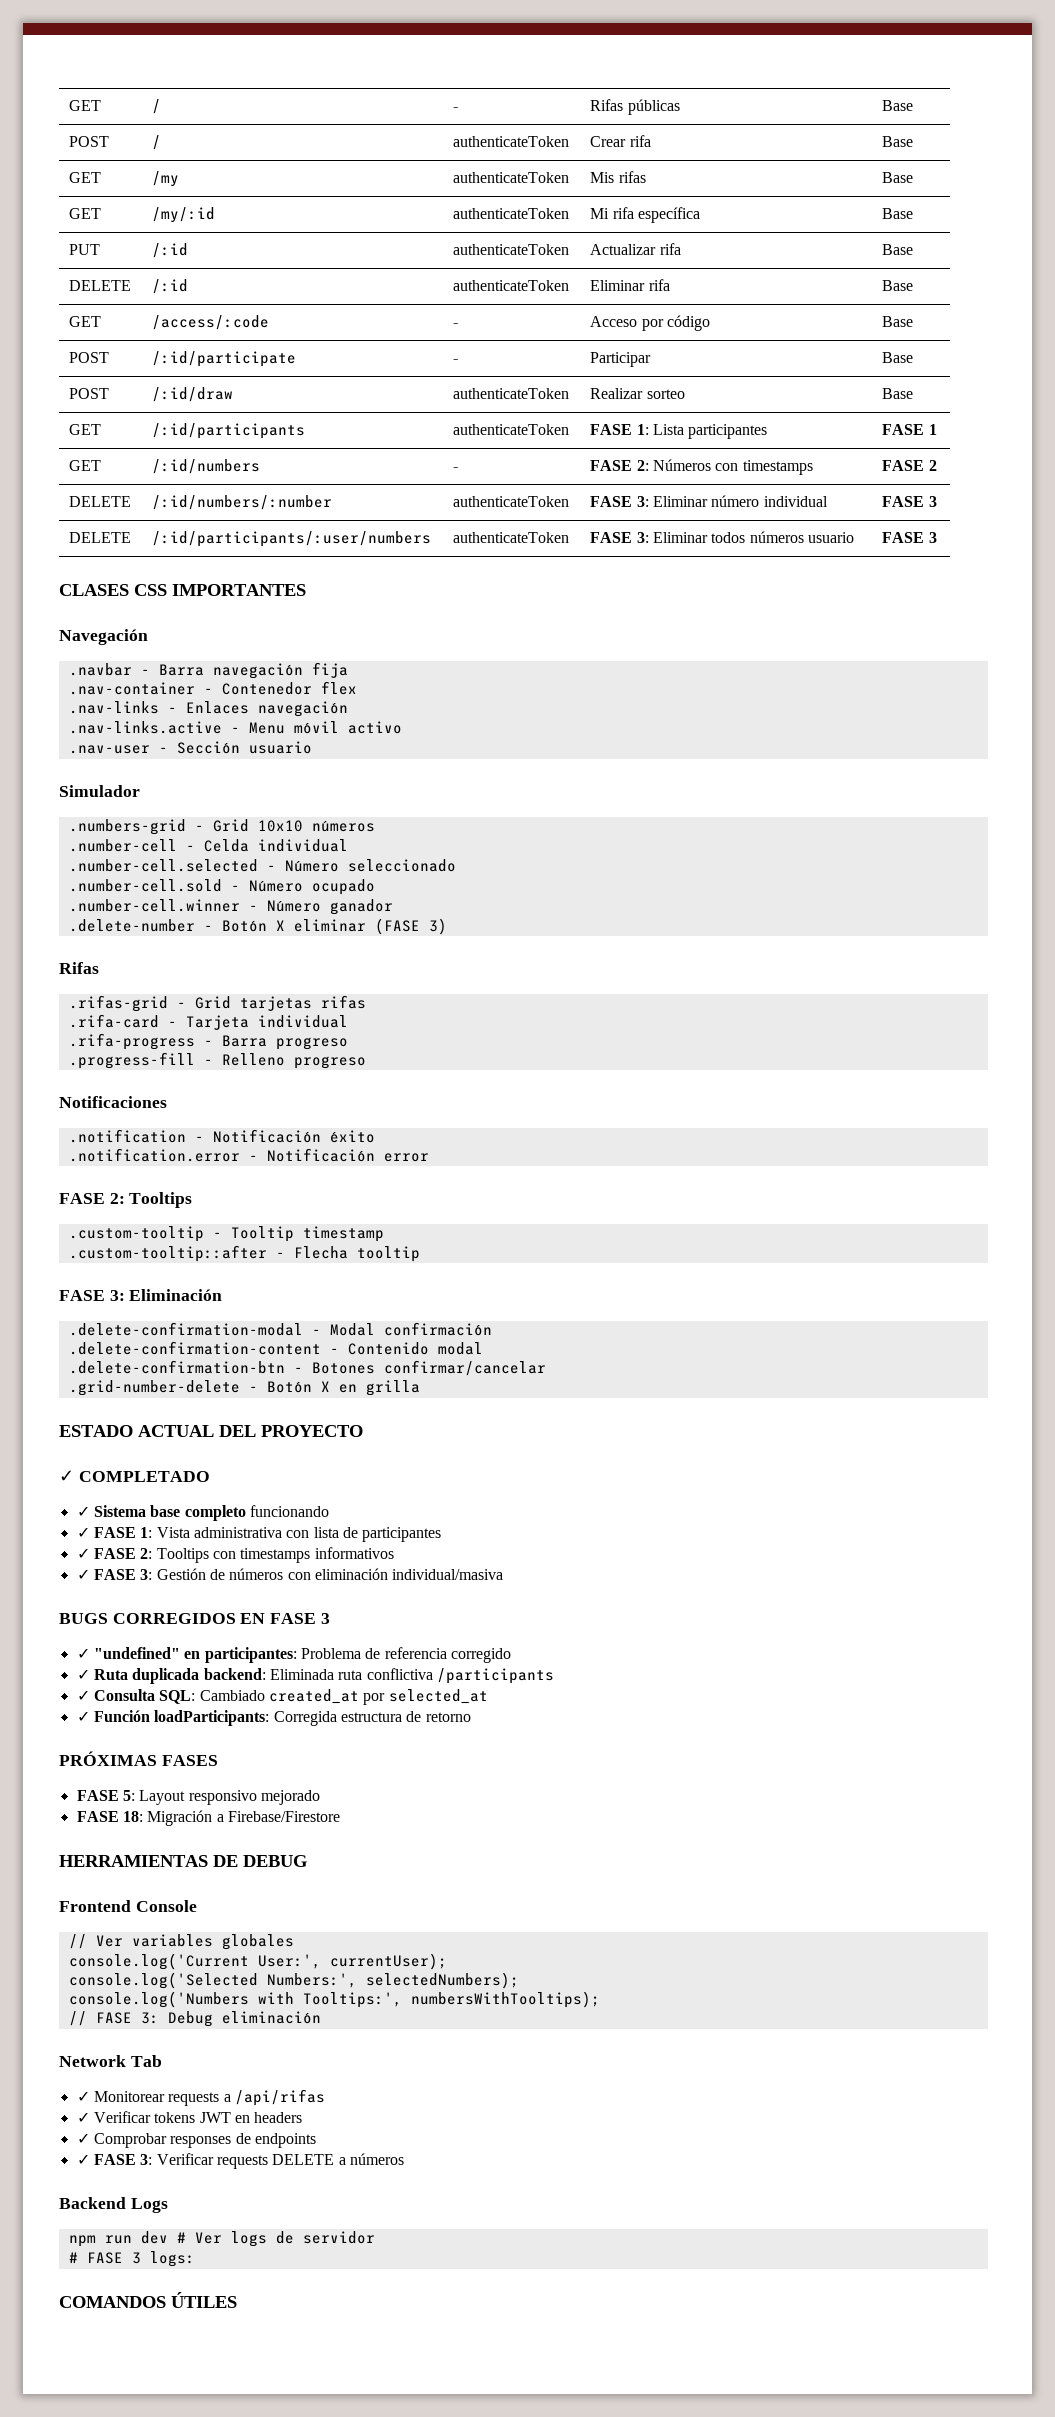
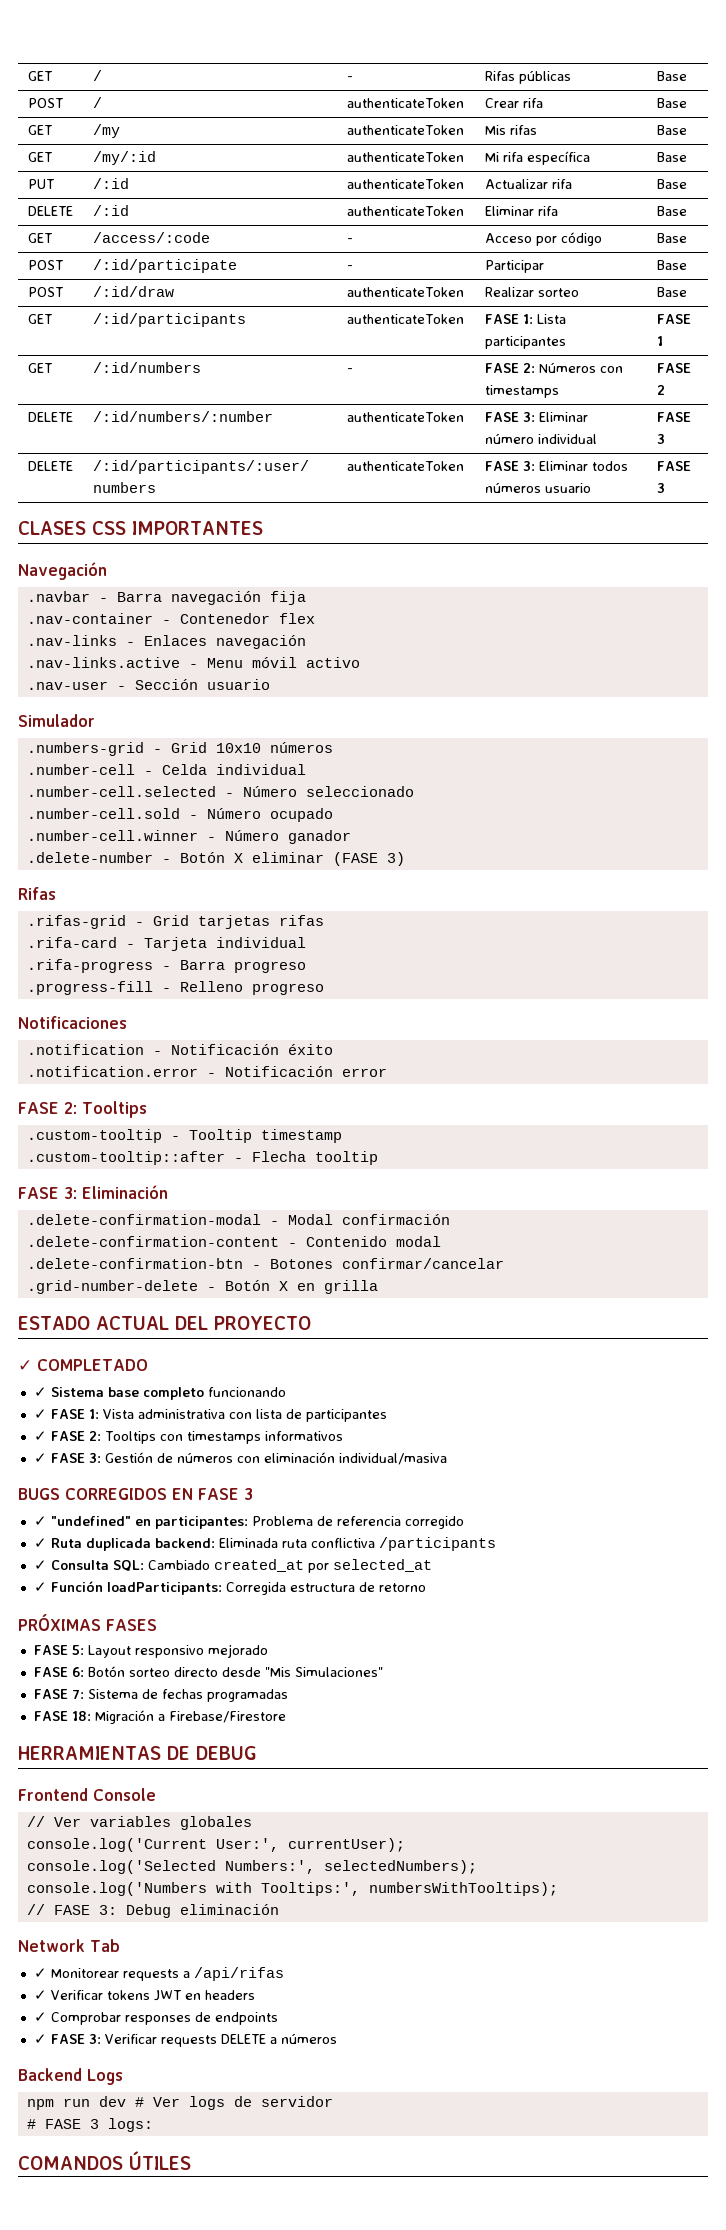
+ FASE 6: Botón sorteo directo desde "Mis Simulaciones"
+ FASE 7: Sistema de fechas programadas

